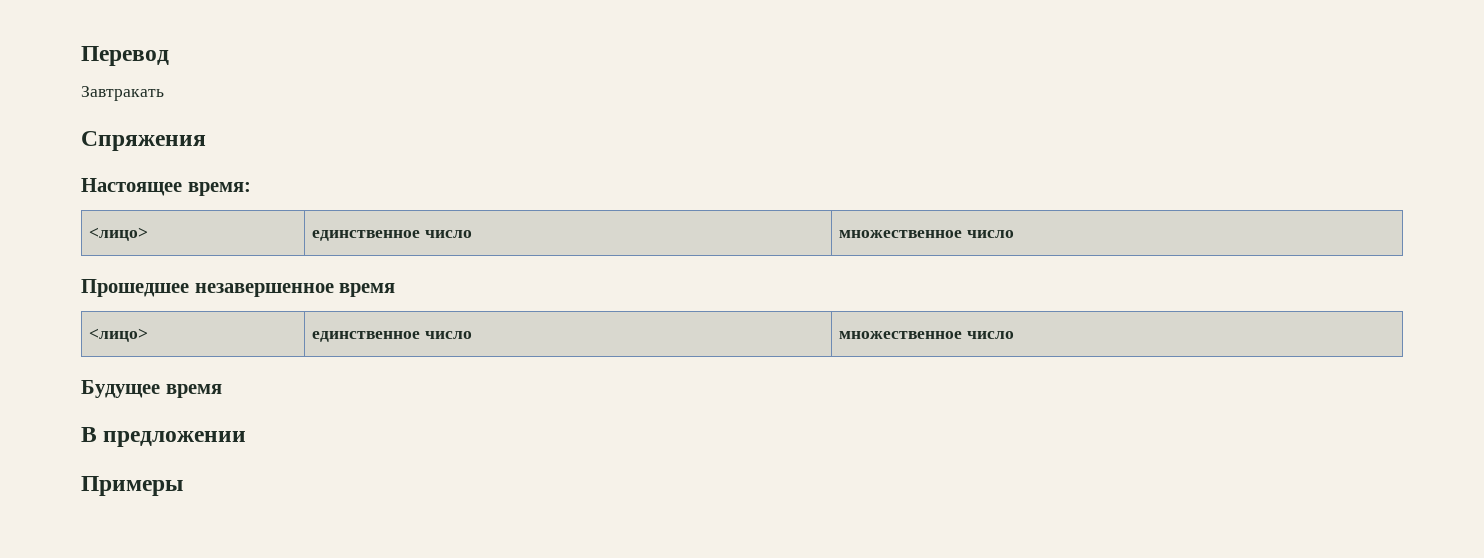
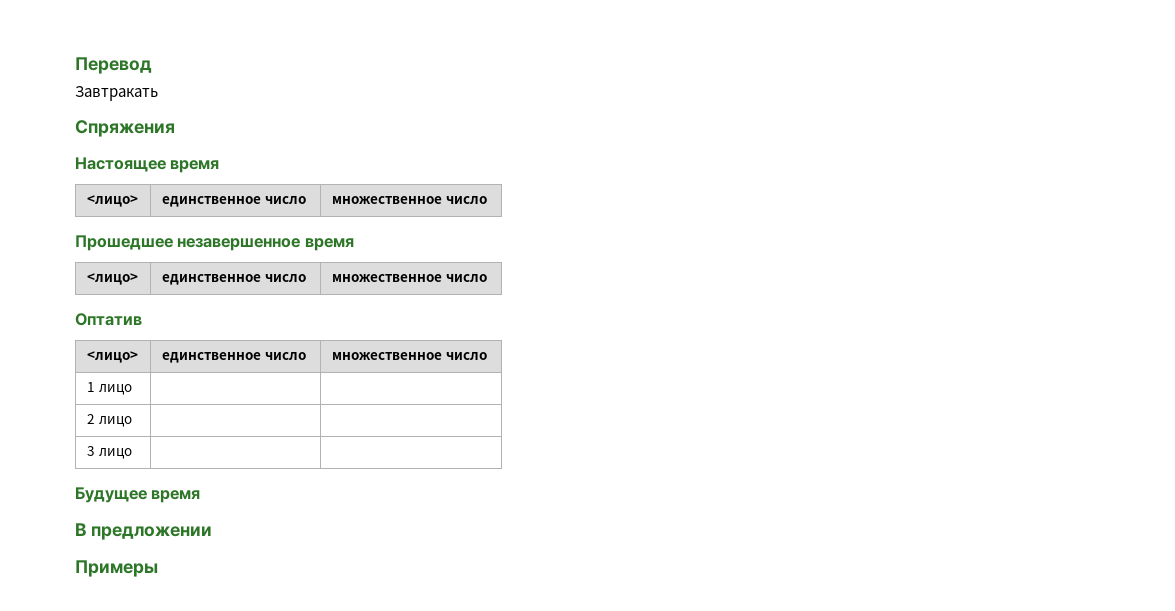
- Настоящее время:
+ Настоящее время
+ Оптатив
+ <лицо> | единственное число | множественное число
+ 1 лицо | |
+ 2 лицо | |
+ 3 лицо | |

